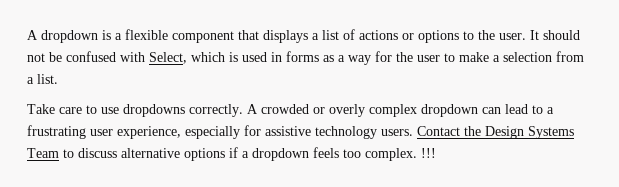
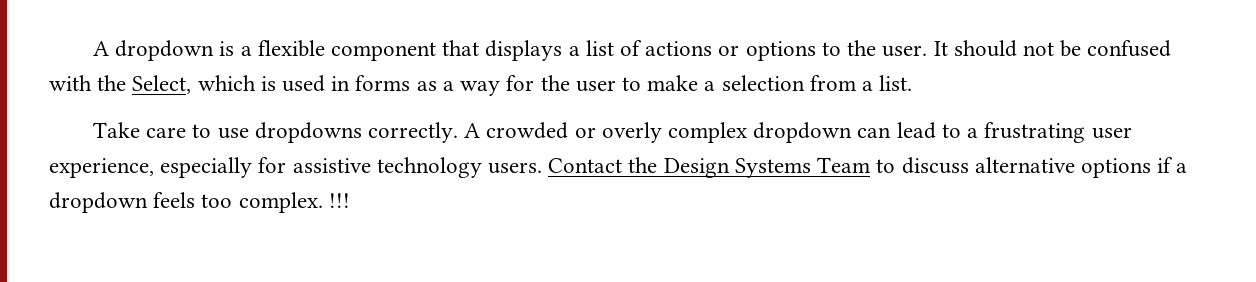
- It should not be confused with Select, which is used in forms as a way for the user to make a selection from a list.
+ It should not be confused with the Select, which is used in forms as a way for the user to make a selection from a list.

